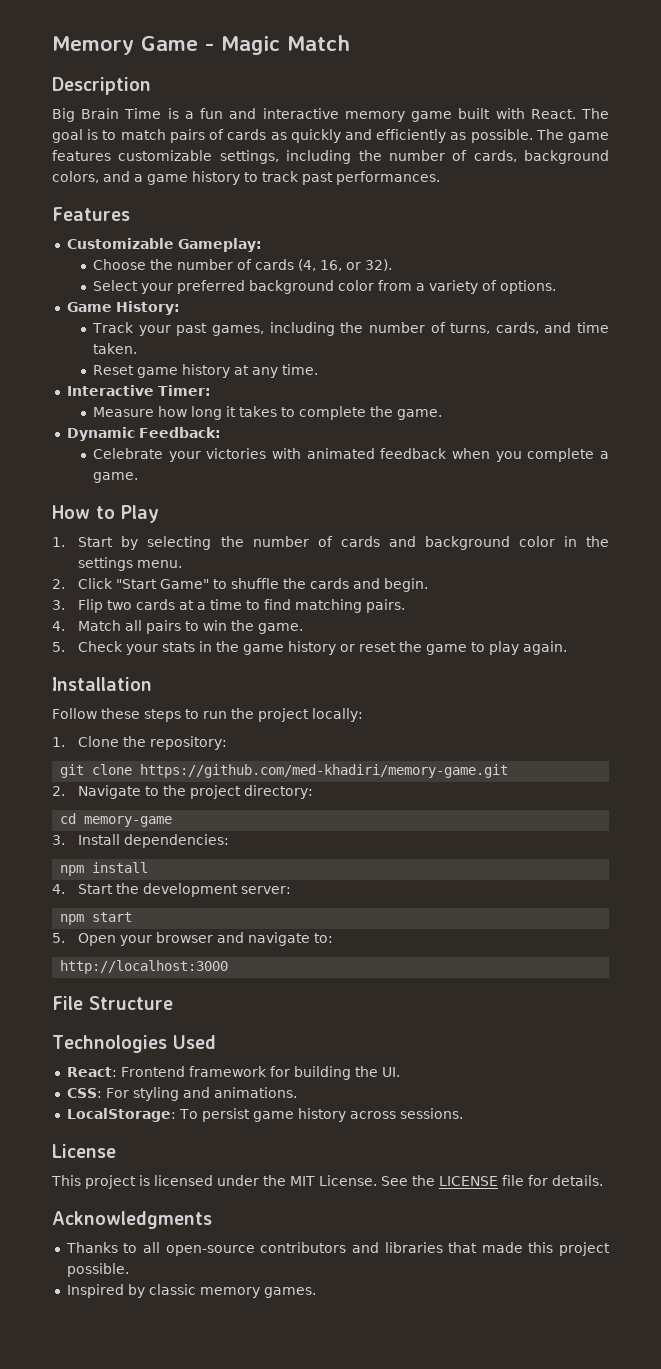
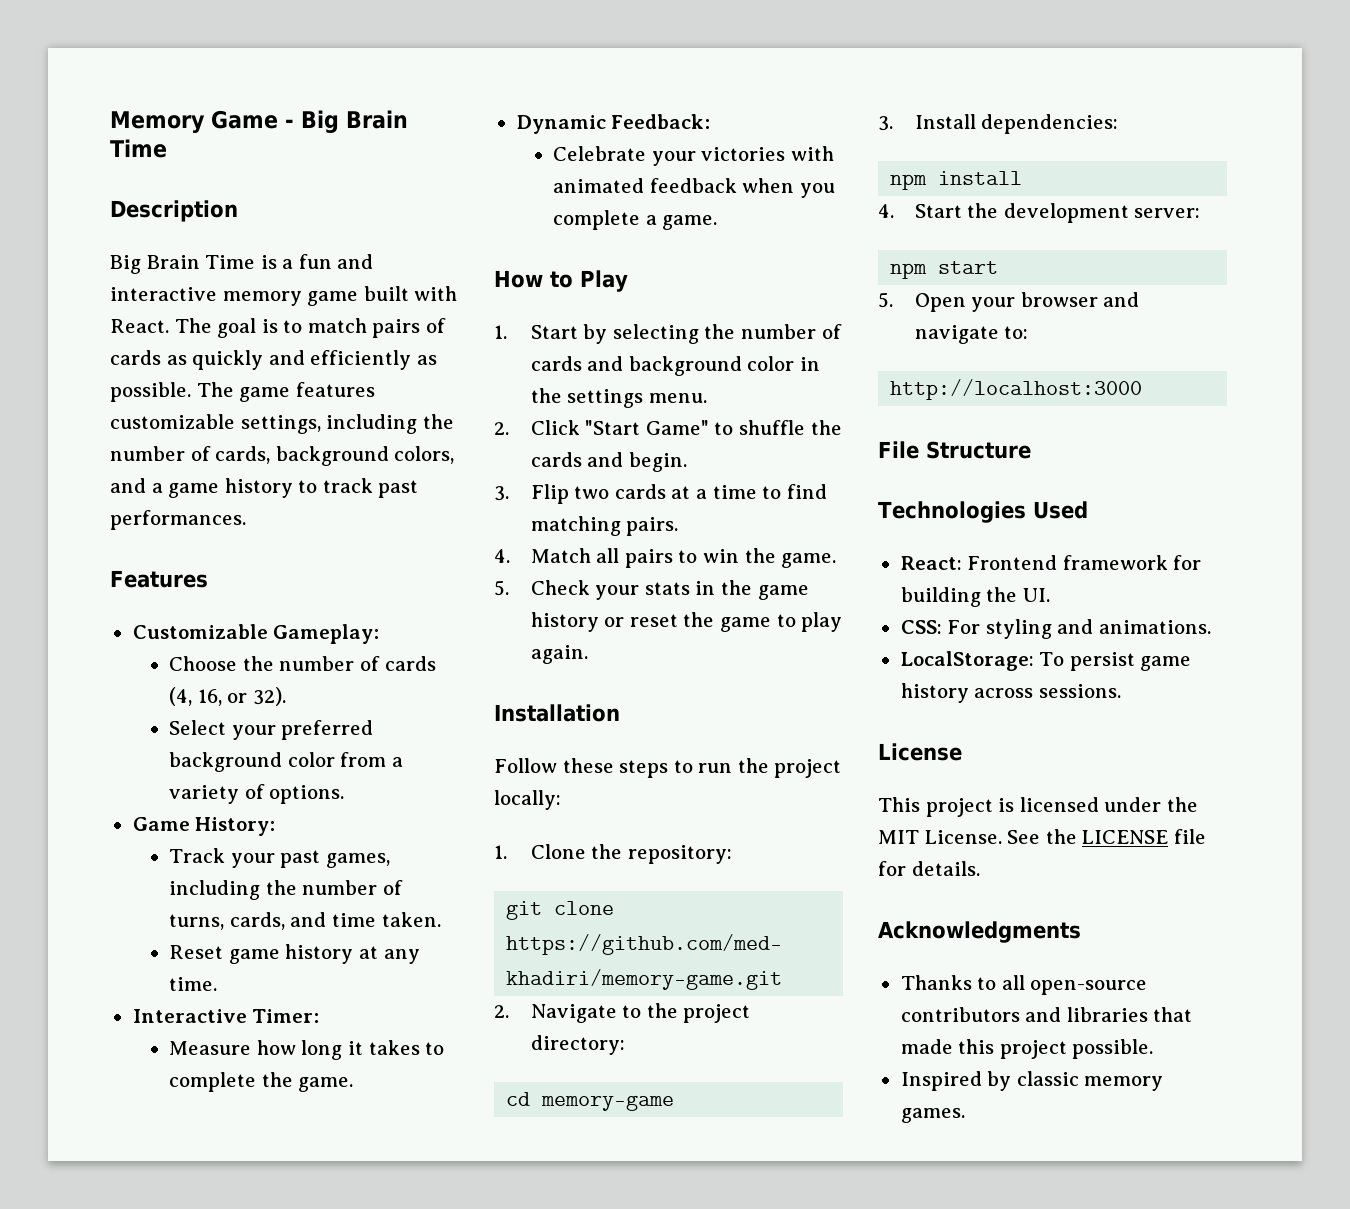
- Memory Game - Magic Match
+ Memory Game - Big Brain Time

